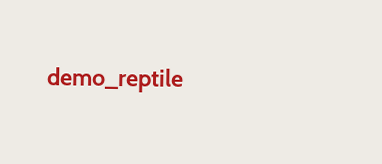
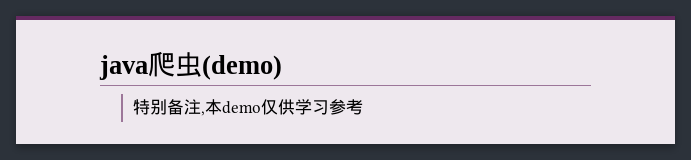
- demo_reptile
+ java爬虫(demo)
+ 特别备注,本demo仅供学习参考

